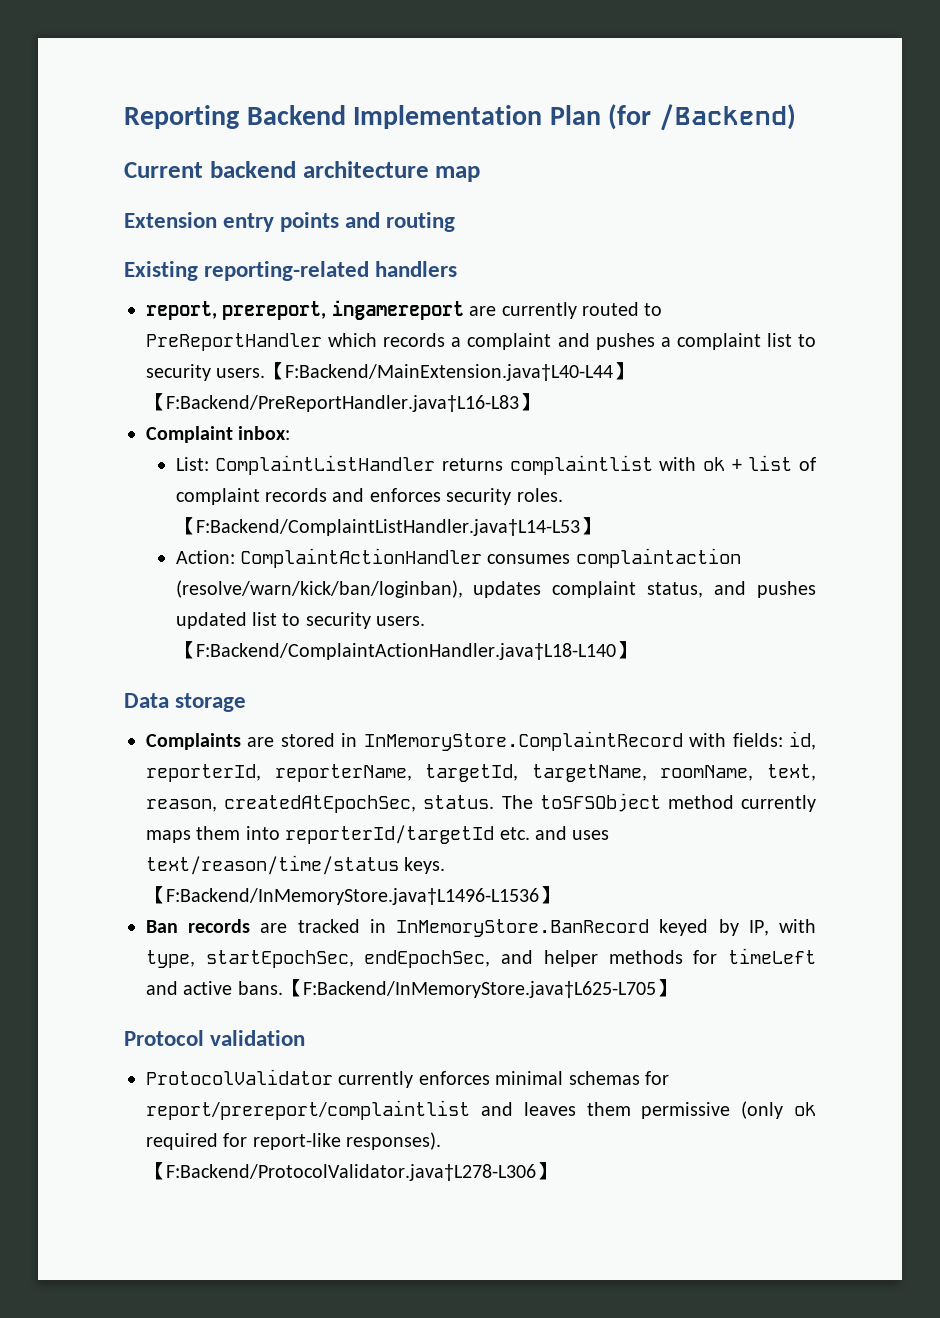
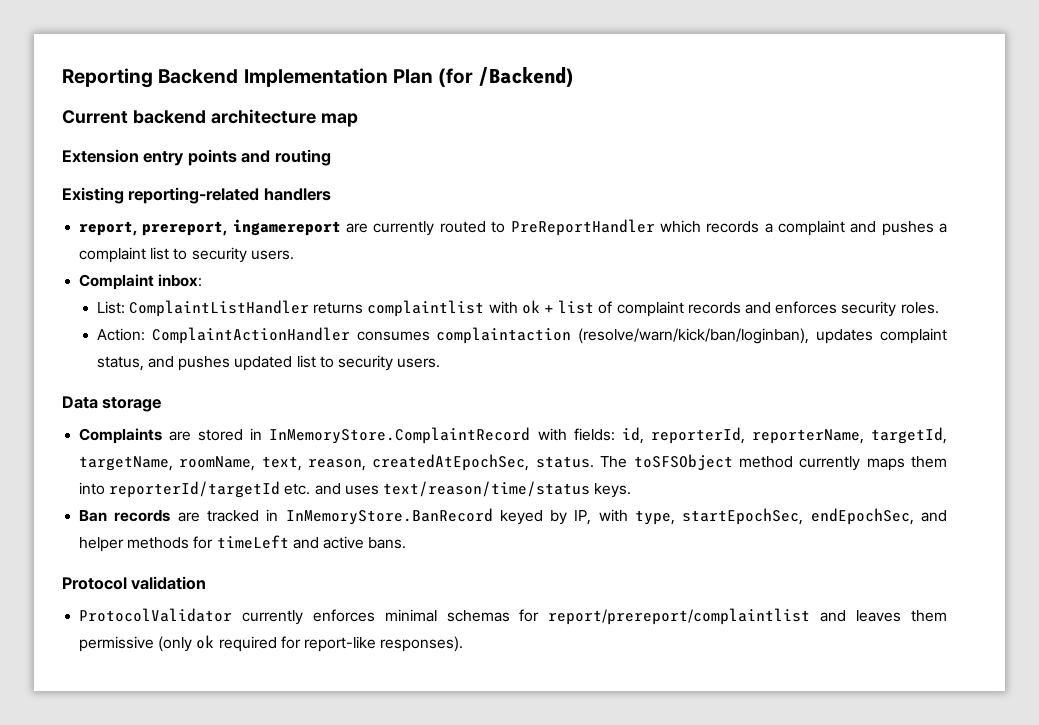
- 【F:Backend/MainExtension.java†L40-L44】【F:Backend/PreReportHandler.java†L16-L83】
- 【F:Backend/ComplaintListHandler.java†L14-L53】
- 【F:Backend/ComplaintActionHandler.java†L18-L140】
- 【F:Backend/InMemoryStore.java†L1496-L1536】
- 【F:Backend/InMemoryStore.java†L625-L705】
- 【F:Backend/ProtocolValidator.java†L278-L306】

